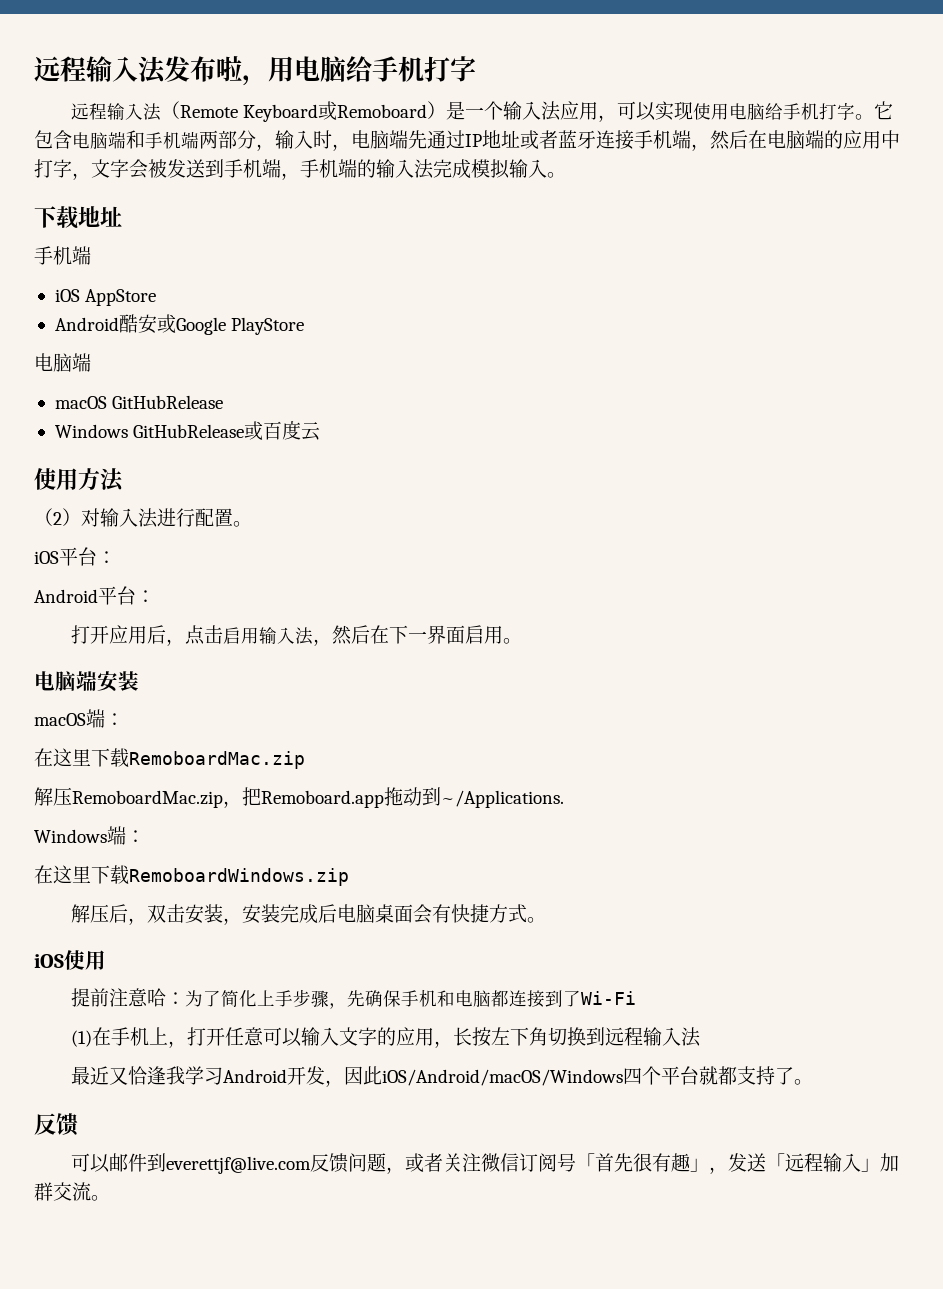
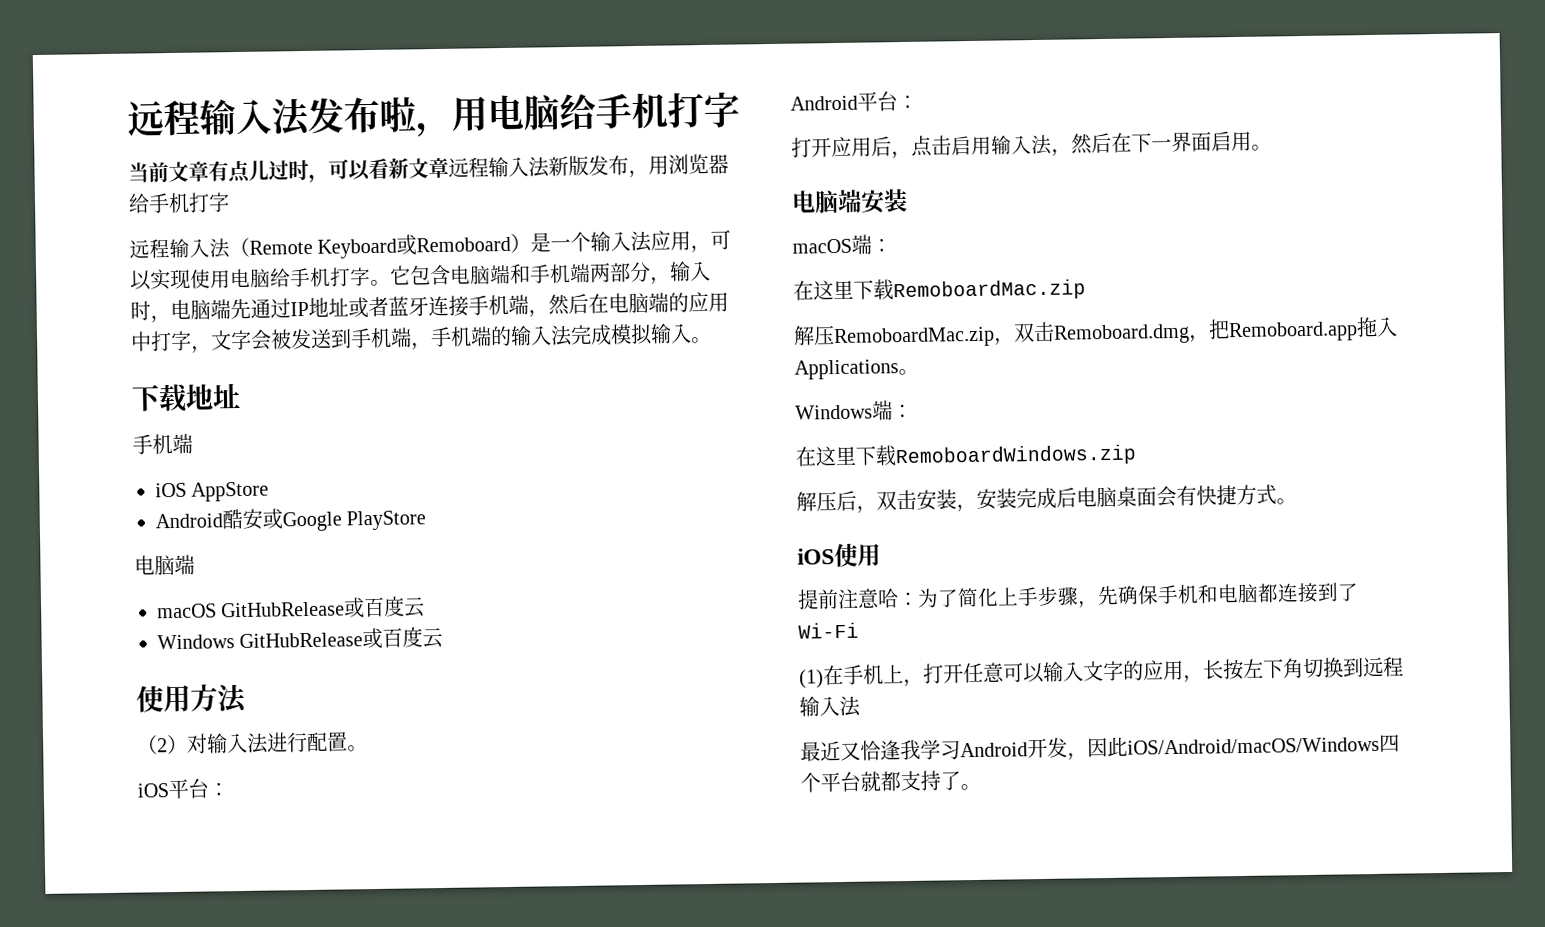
+ 当前文章有点儿过时，可以看新文章远程输入法新版发布，用浏览器给手机打字
- macOS GitHubRelease
+ macOS GitHubRelease或百度云
- 解压RemoboardMac.zip，把Remoboard.app拖动到~/Applications.
+ 解压RemoboardMac.zip，双击Remoboard.dmg，把Remoboard.app拖入Applications。
  最近又恰逢我学习Android开发，因此iOS/Android/macOS/Windows四个平台就都支持了。
- 反馈
- 可以邮件到everettjf@live.com反馈问题，或者关注微信订阅号「首先很有趣」，发送「远程输入」加群交流。

